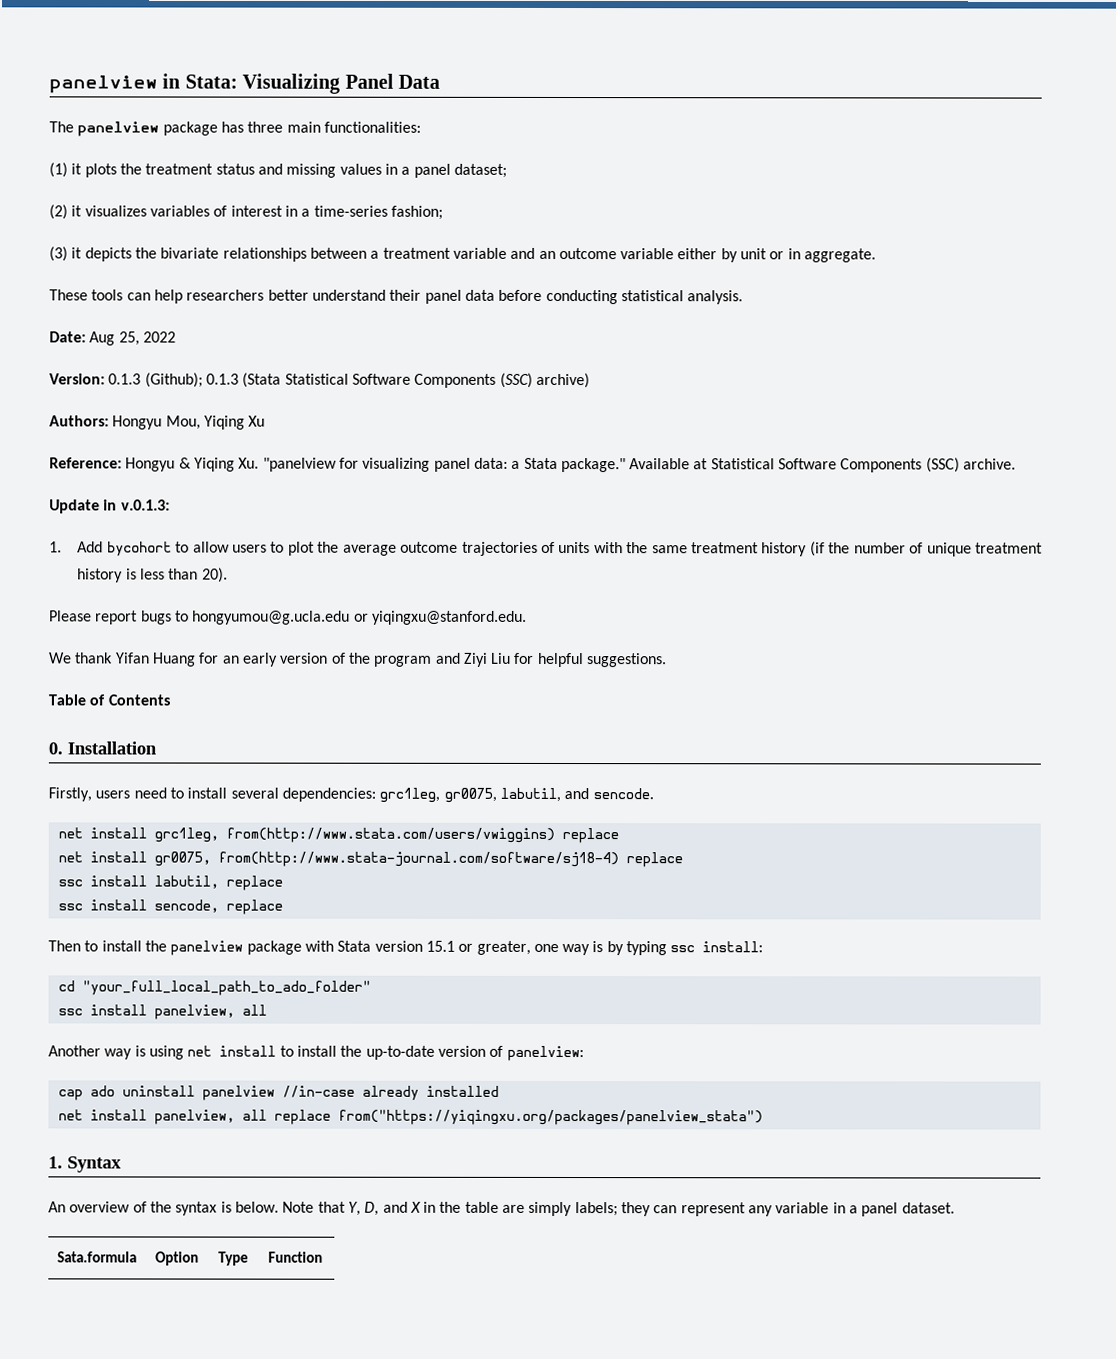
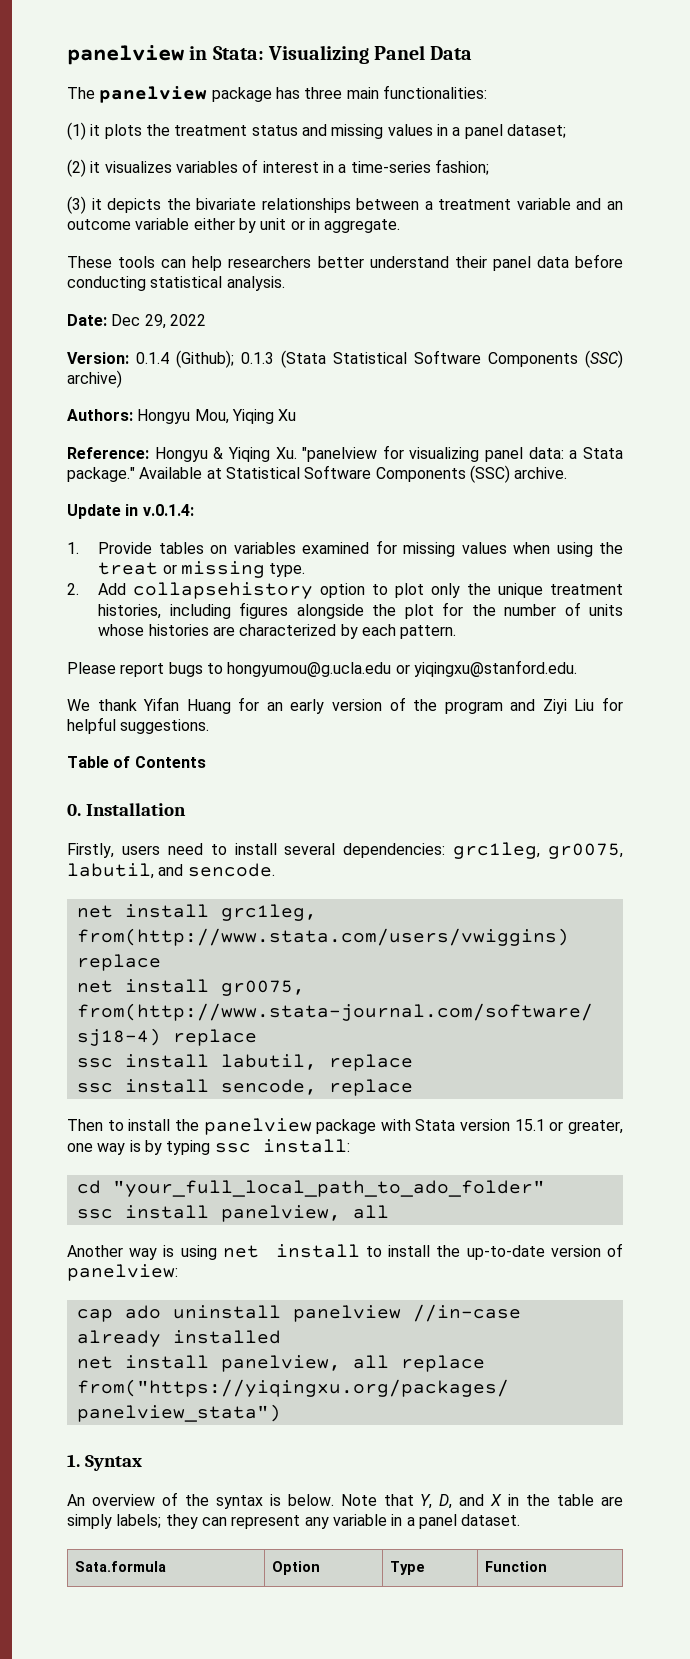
- Date: Aug 25, 2022
+ Date: Dec 29, 2022
- Version: 0.1.3 (Github); 0.1.3 (Stata Statistical Software Components (SSC) archive)
+ Version: 0.1.4 (Github); 0.1.3 (Stata Statistical Software Components (SSC) archive)
- Update in v.0.1.3:
- 1. Add bycohort to allow users to plot the average outcome trajectories of units with the same treatment history (if the number of unique treatment history is less than 20).
+ Update in v.0.1.4:
+ 1. Provide tables on variables examined for missing values when using the treat or missing type.
+ 2. Add collapsehistory option to plot only the unique treatment histories, including figures alongside the plot for the number of units whose histories are characterized by each pattern.

